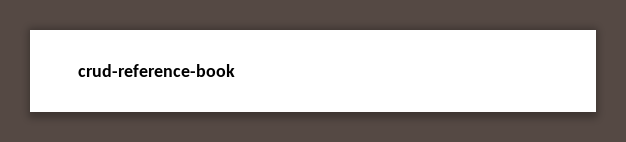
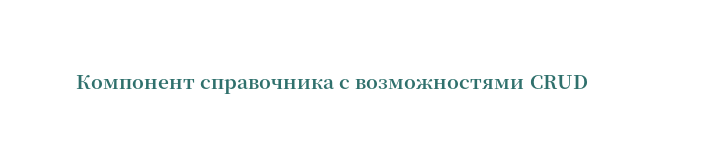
- crud-reference-book
+ Компонент справочника с возможностями CRUD

